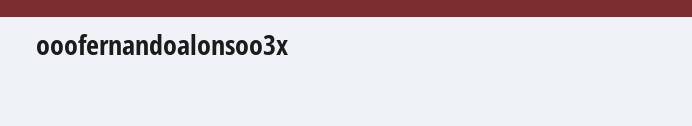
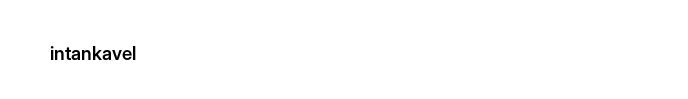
- ooofernandoalonsoo3x
+ intankavel

